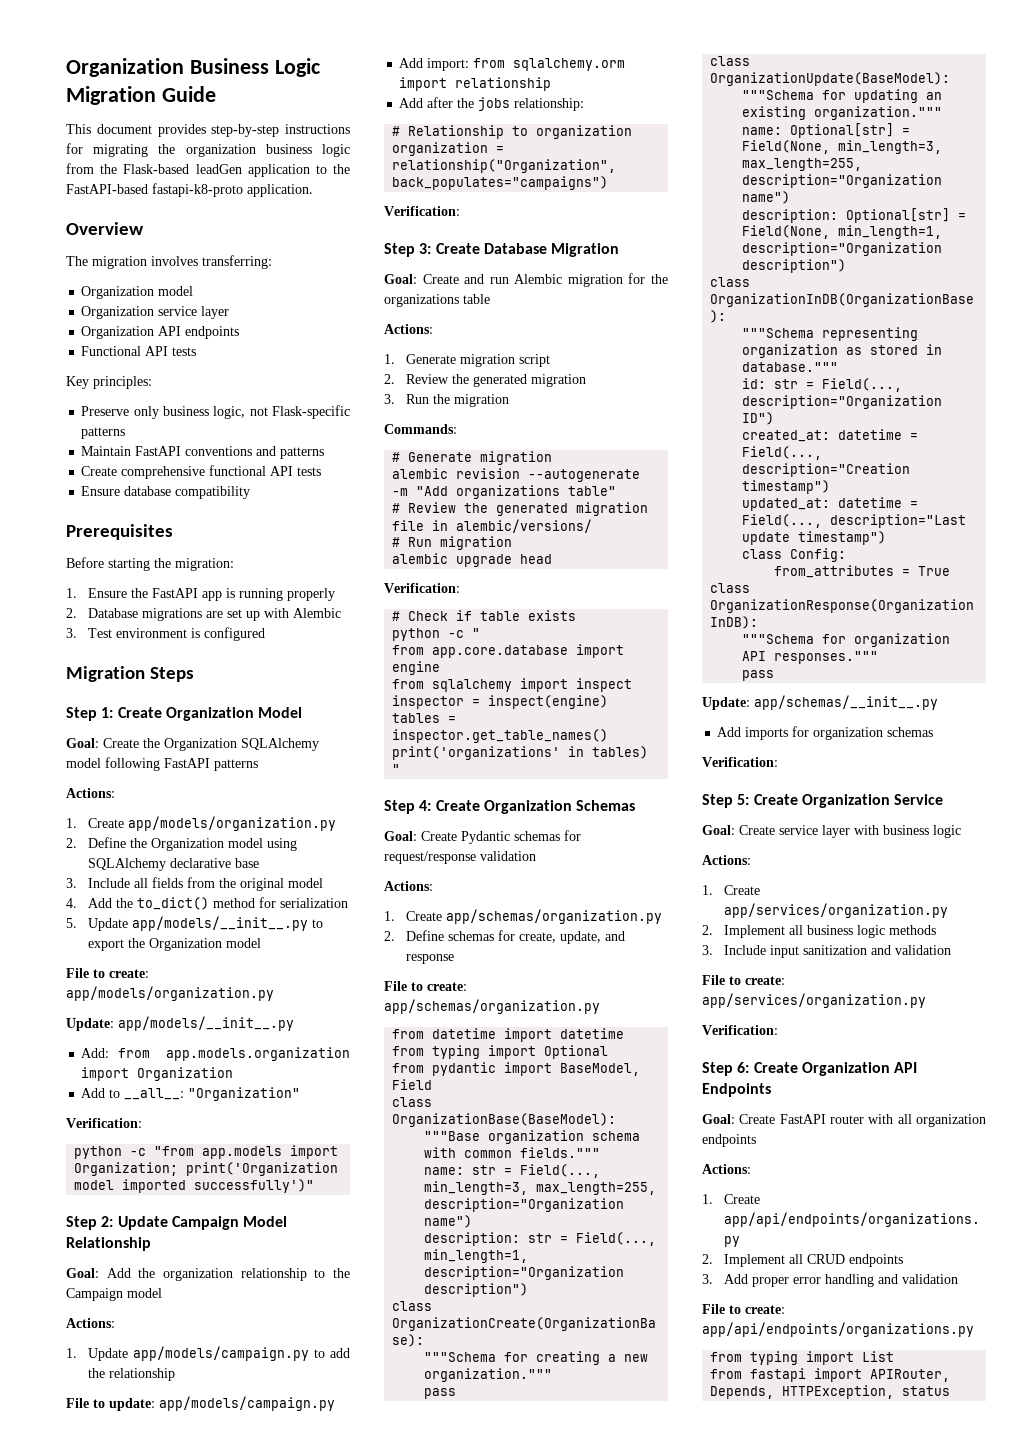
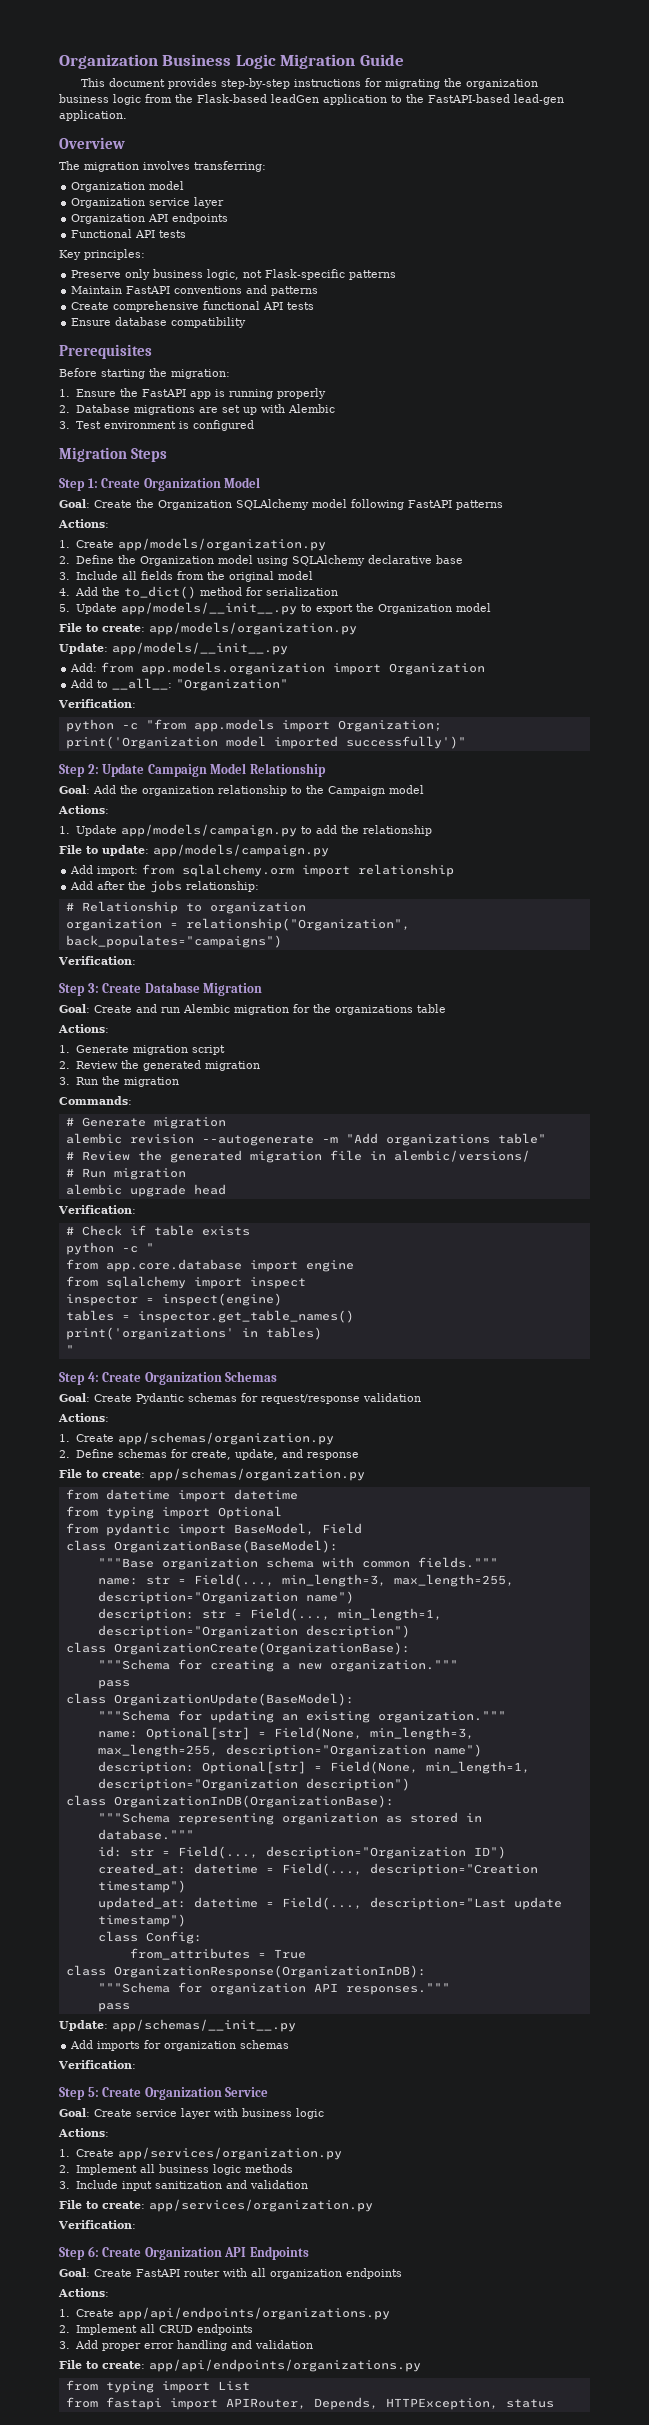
- This document provides step-by-step instructions for migrating the organization business logic from the Flask-based leadGen application to the FastAPI-based fastapi-k8-proto application.
+ This document provides step-by-step instructions for migrating the organization business logic from the Flask-based leadGen application to the FastAPI-based lead-gen application.

